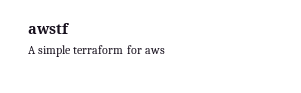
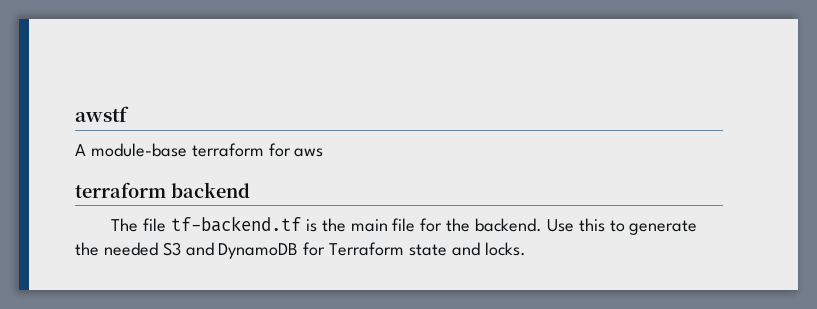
- A simple terraform for aws
+ A module-base terraform for aws
+ terraform backend
+ The file tf-backend.tf is the main file for the backend. Use this to generate the needed S3 and DynamoDB for Terraform state and locks.

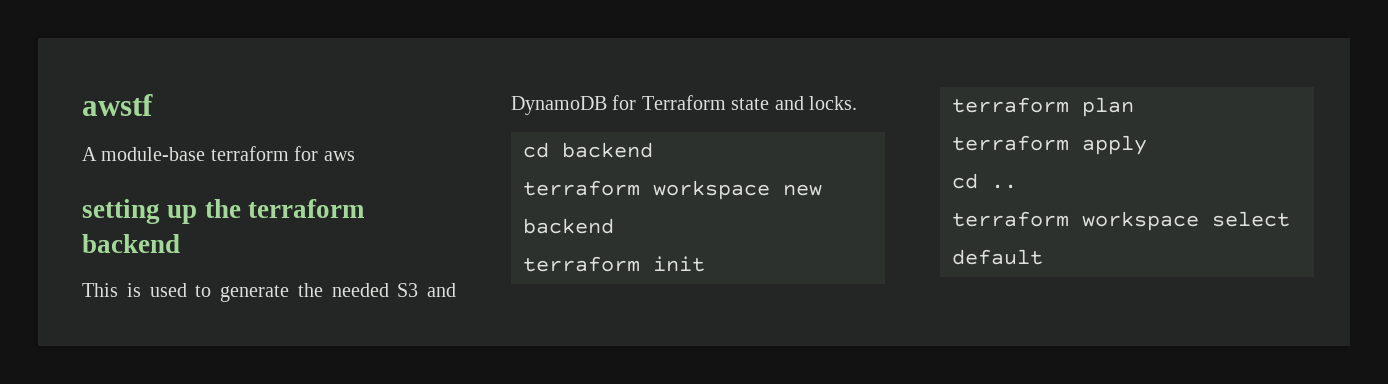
- terraform backend
+ setting up the terraform backend
- The file tf-backend.tf is the main file for the backend. Use this to generate the needed S3 and DynamoDB for Terraform state and locks.
+ This is used to generate the needed S3 and DynamoDB for Terraform state and locks.
+ cd backend
+ terraform workspace new backend
+ terraform init
+ terraform plan
+ terraform apply
+ cd ..
+ terraform workspace select default

